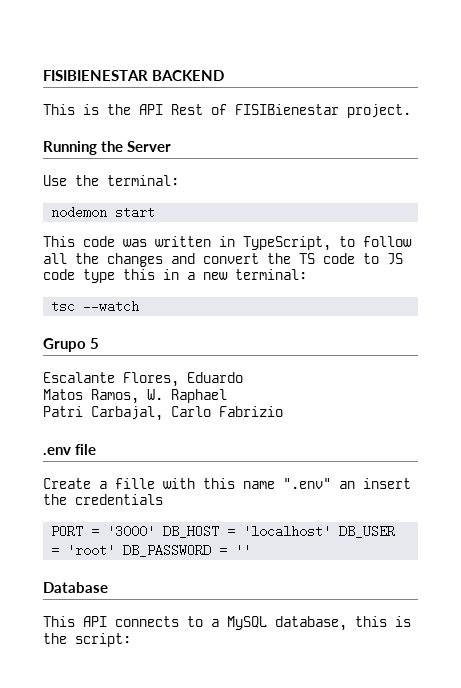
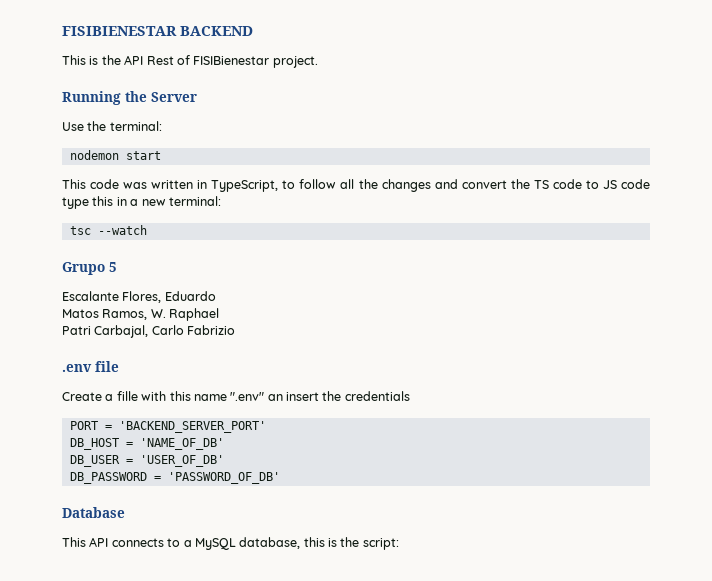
- PORT = '3000' DB_HOST = 'localhost' DB_USER = 'root' DB_PASSWORD = ''
+ PORT = 'BACKEND_SERVER_PORT'
+ DB_HOST = 'NAME_OF_DB'
+ DB_USER = 'USER_OF_DB'
+ DB_PASSWORD = 'PASSWORD_OF_DB'

